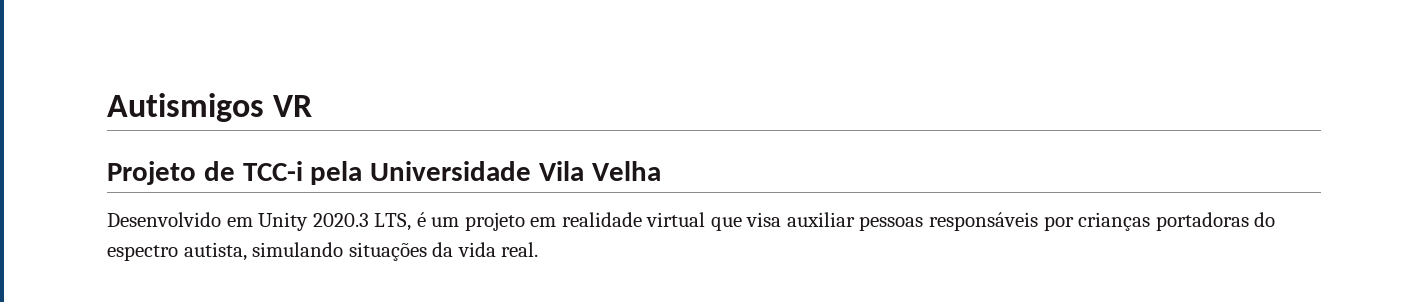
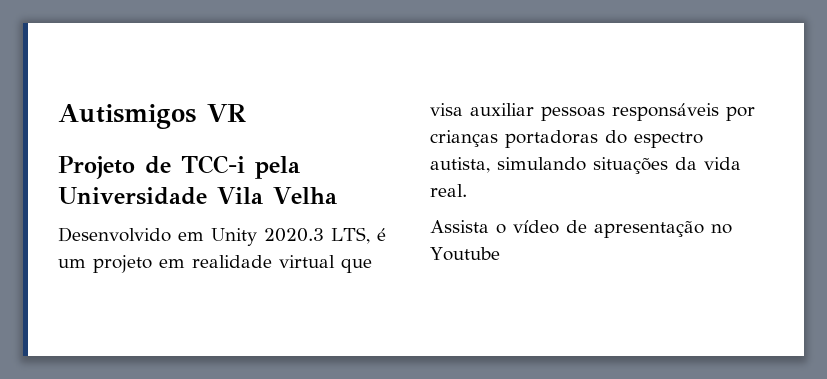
+ Assista o vídeo de apresentação no Youtube

